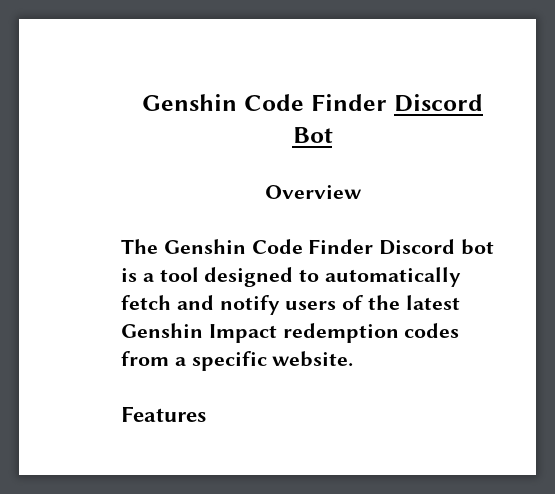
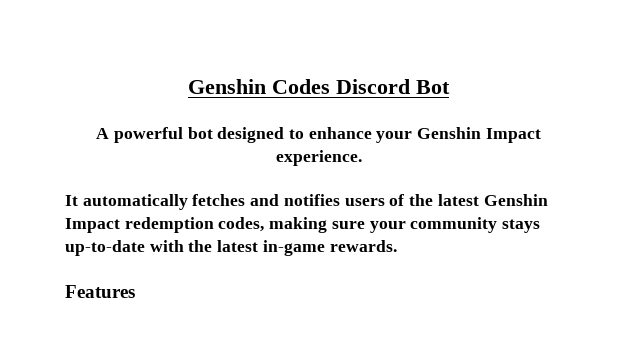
- Genshin Code Finder Discord Bot
+ Genshin Codes Discord Bot
- Overview
- The Genshin Code Finder Discord bot is a tool designed to automatically fetch and notify users of the latest Genshin Impact redemption codes from a specific website.
+ A powerful bot designed to enhance your Genshin Impact experience.
+ It automatically fetches and notifies users of the latest Genshin Impact redemption codes, making sure your community stays up-to-date with the latest in-game rewards.

